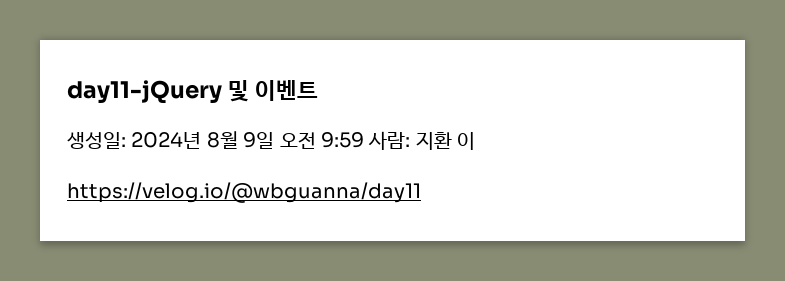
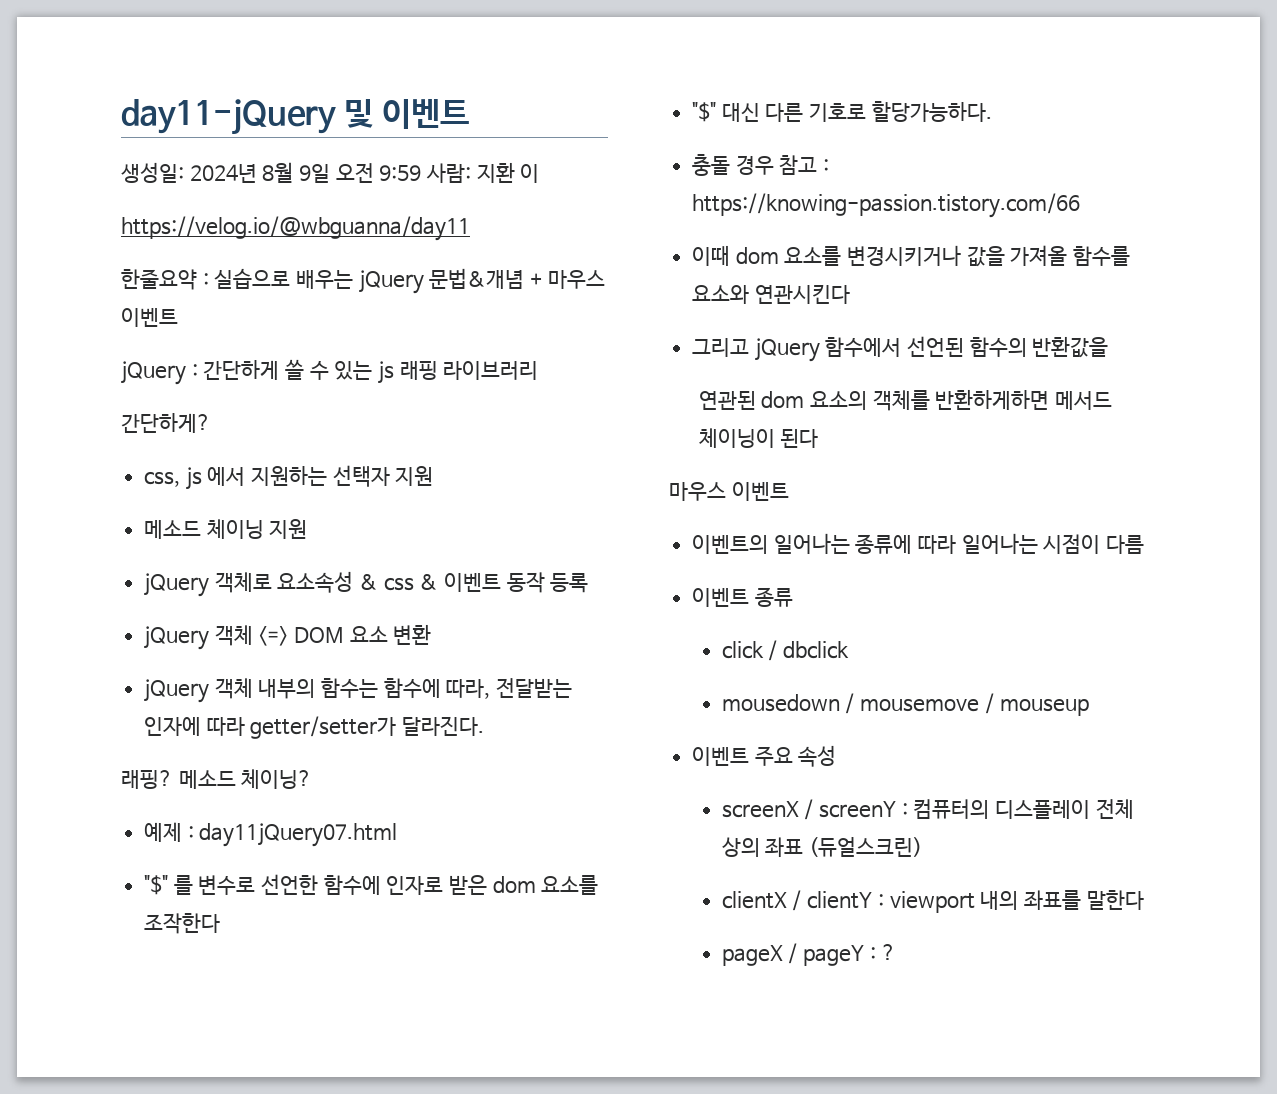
+ 한줄요약 : 실습으로 배우는 jQuery 문법&개념 + 마우스 이벤트
+ jQuery : 간단하게 쓸 수 있는 js 래핑 라이브러리
+ 간단하게?
+ css, js 에서 지원하는 선택자 지원
+ 메소드 체이닝 지원
+ jQuery 객체로 요소속성 & css & 이벤트 동작 등록
+ jQuery 객체 <=> DOM 요소 변환
+ jQuery 객체 내부의 함수는 함수에 따라, 전달받는 인자에 따라 getter/setter가 달라진다.
+ 래핑? 메소드 체이닝?
+ 예제 : day11jQuery07.html
+ "$" 를 변수로 선언한 함수에 인자로 받은 dom 요소를 조작한다
+ "$" 대신 다른 기호로 할당가능하다.
+ 충돌 경우 참고 : https://knowing-passion.tistory.com/66
+ 이때 dom 요소를 변경시키거나 값을 가져올 함수를 요소와 연관시킨다
+ 그리고 jQuery 함수에서 선언된 함수의 반환값을
+ 연관된 dom 요소의 객체를 반환하게하면 메서드 체이닝이 된다
+ 마우스 이벤트
+ 이벤트의 일어나는 종류에 따라 일어나는 시점이 다름
+ 이벤트 종류
+ click / dbclick
+ mousedown / mousemove / mouseup
+ 이벤트 주요 속성
+ screenX / screenY : 컴퓨터의 디스플레이 전체 상의 좌표 (듀얼스크린)
+ clientX / clientY : viewport 내의 좌표를 말한다
+ pageX / pageY : ?

